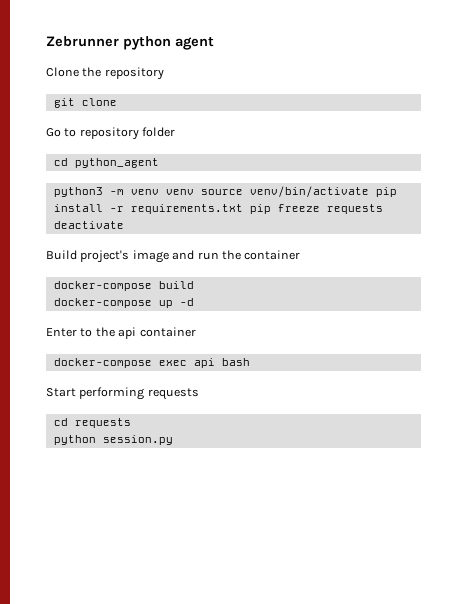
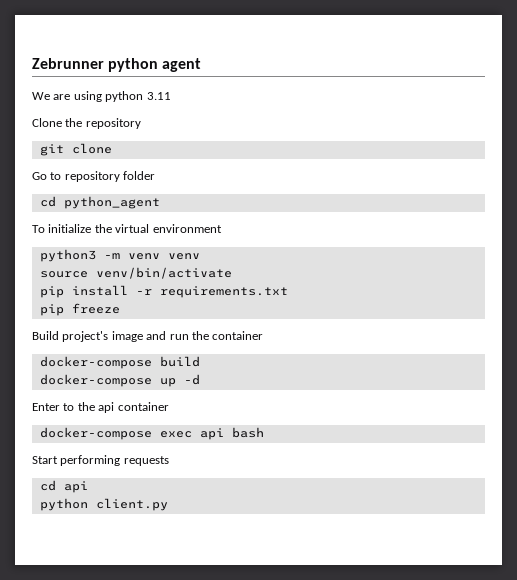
+ We are using python 3.11
+ To initialize the virtual environment
- python3 -m venv venv source venv/bin/activate pip install -r requirements.txt pip freeze requests deactivate
+ python3 -m venv venv
+ source venv/bin/activate
+ pip install -r requirements.txt
+ pip freeze
- cd requests
- python session.py
+ cd api
+ python client.py

